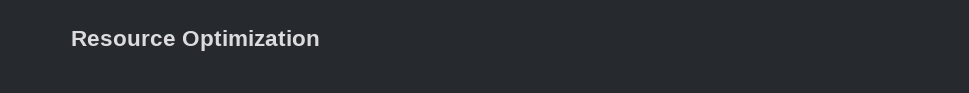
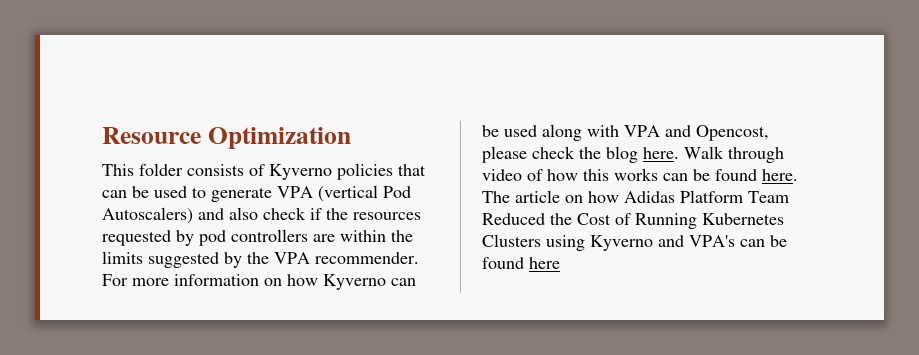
+ This folder consists of Kyverno policies that can be used to generate VPA (vertical Pod Autoscalers) and also check if the resources requested by pod controllers are within the limits suggested by the VPA recommender. For more information on how Kyverno can be used along with VPA and Opencost, please check the blog here. Walk through video of how this works can be found here. The article on how Adidas Platform Team Reduced the Cost of Running Kubernetes Clusters using Kyverno and VPA's can be found here

